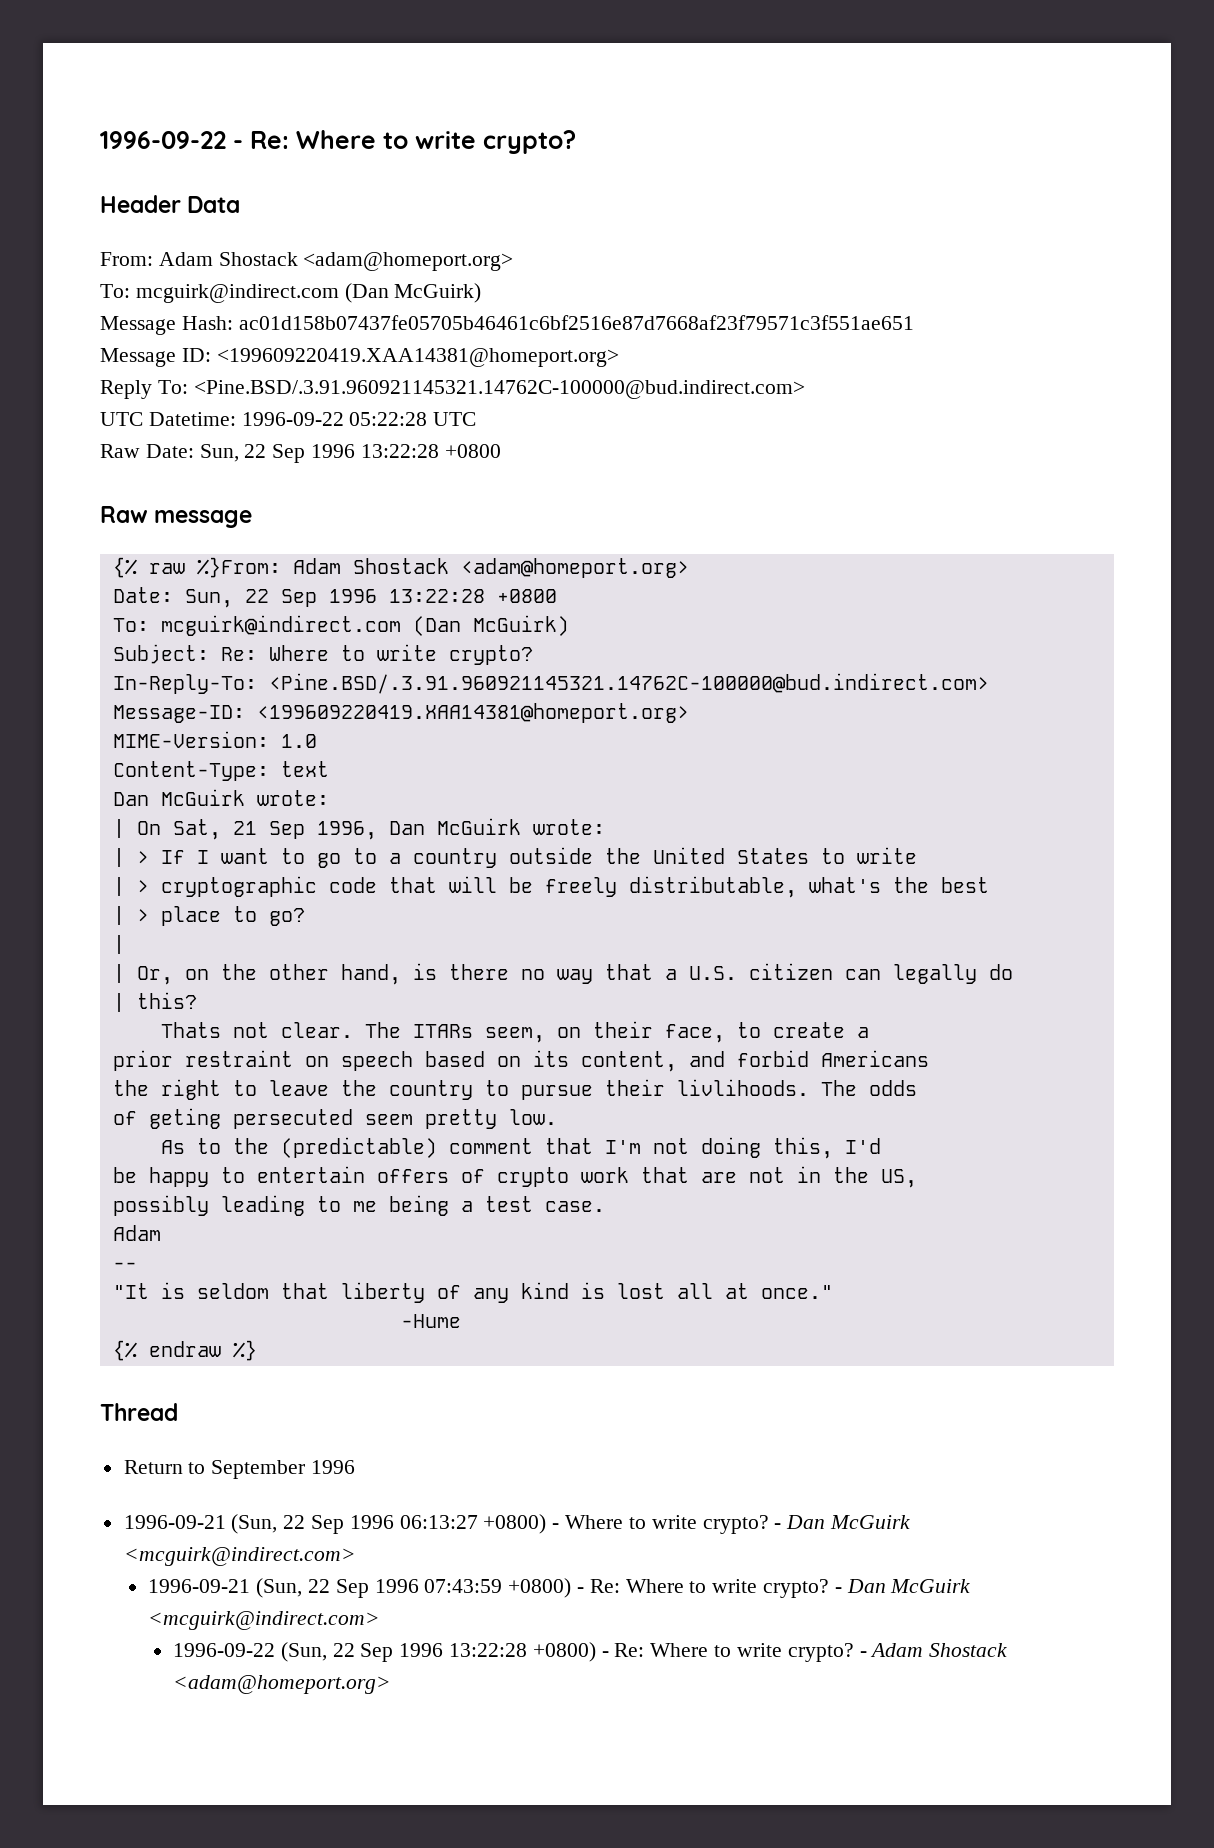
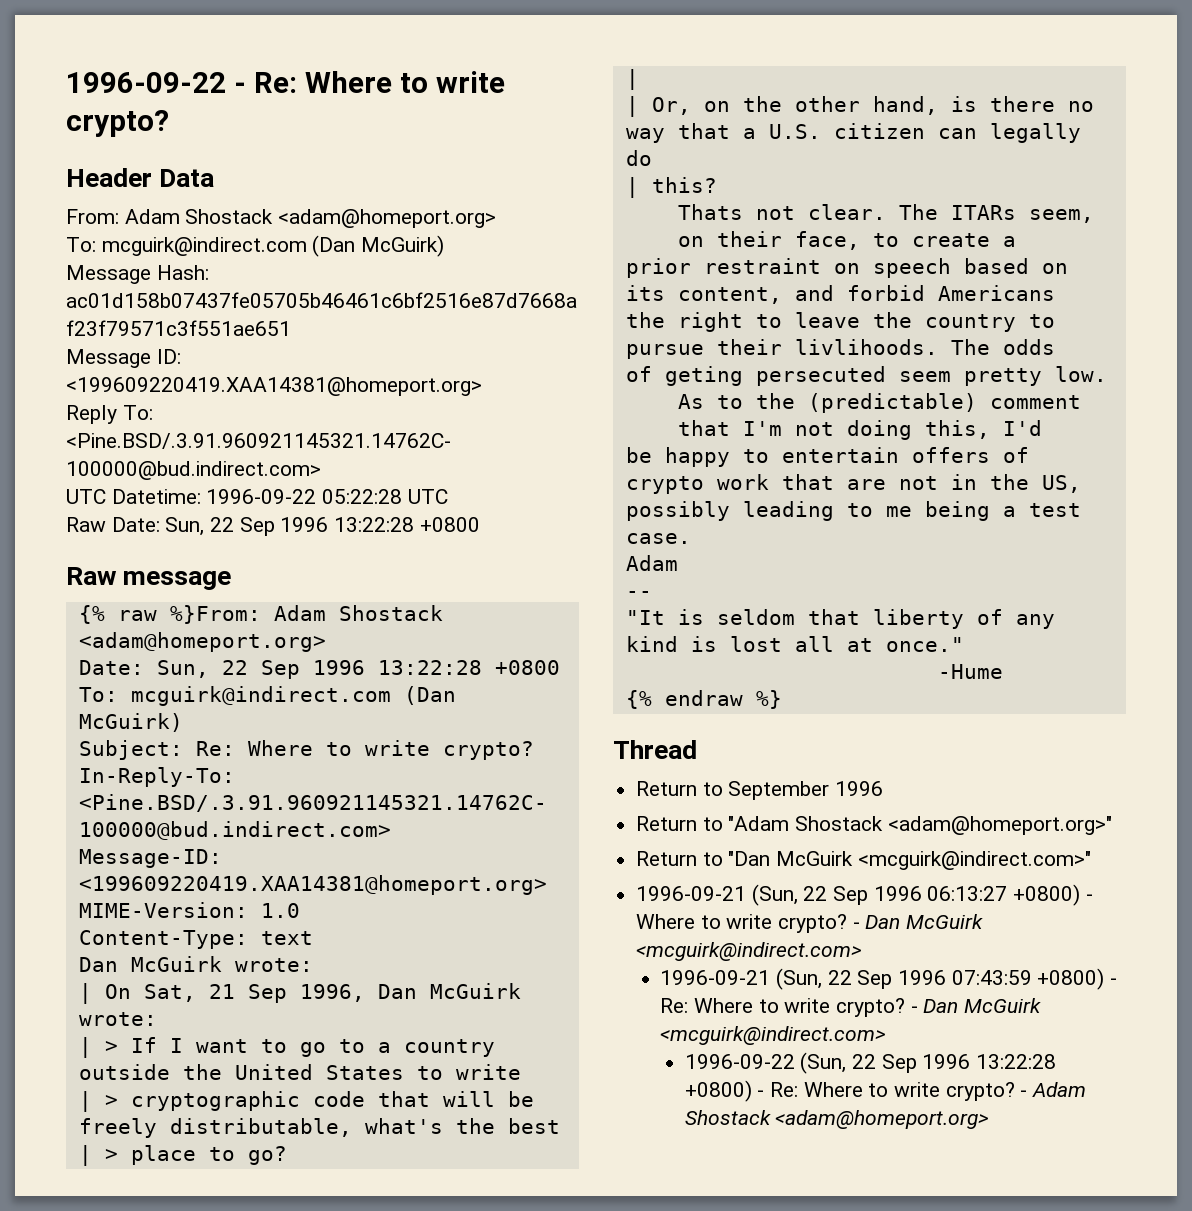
+ Return to "Adam Shostack <adam@homeport.org>"
+ Return to "Dan McGuirk <mcguirk@indirect.com>"

